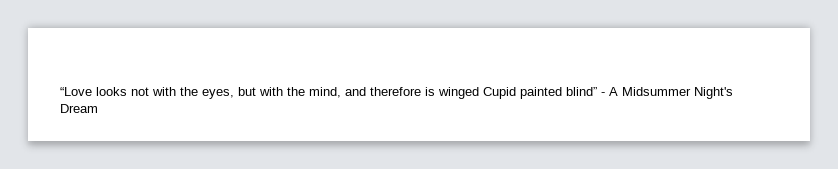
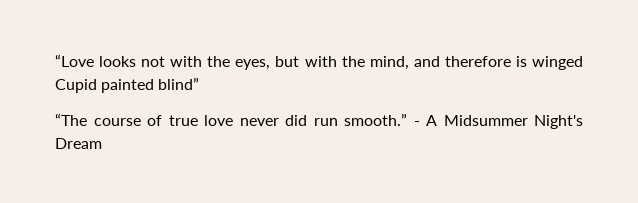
- “Love looks not with the eyes, but with the mind, and therefore is winged Cupid painted blind” - A Midsummer Night's Dream
+ “Love looks not with the eyes, but with the mind, and therefore is winged Cupid painted blind”
+ “The course of true love never did run smooth.” - A Midsummer Night's Dream

